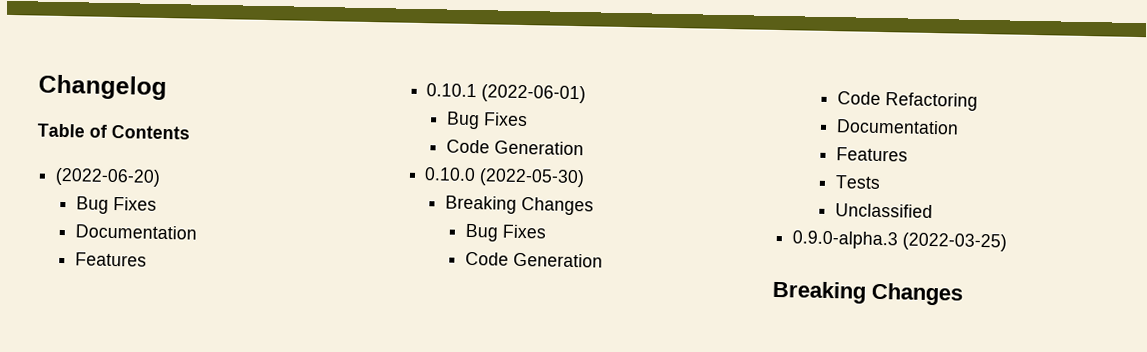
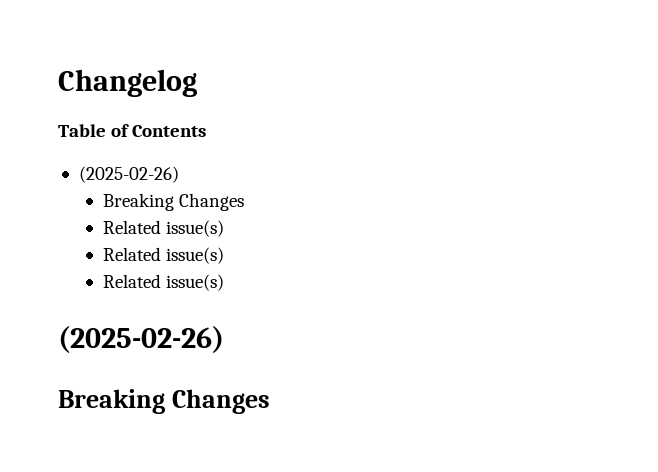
  Table of Contents
- (2022-06-20)
- Bug Fixes
- Documentation
- Features
- 0.10.1 (2022-06-01)
- Bug Fixes
- Code Generation
- 0.10.0 (2022-05-30)
+ (2025-02-26)
  Breaking Changes
- Bug Fixes
- Code Generation
- Code Refactoring
- Documentation
- Features
- Tests
- Unclassified
- 0.9.0-alpha.3 (2022-03-25)
+ Related issue(s)
+ Related issue(s)
+ Related issue(s)
+ (2025-02-26)

